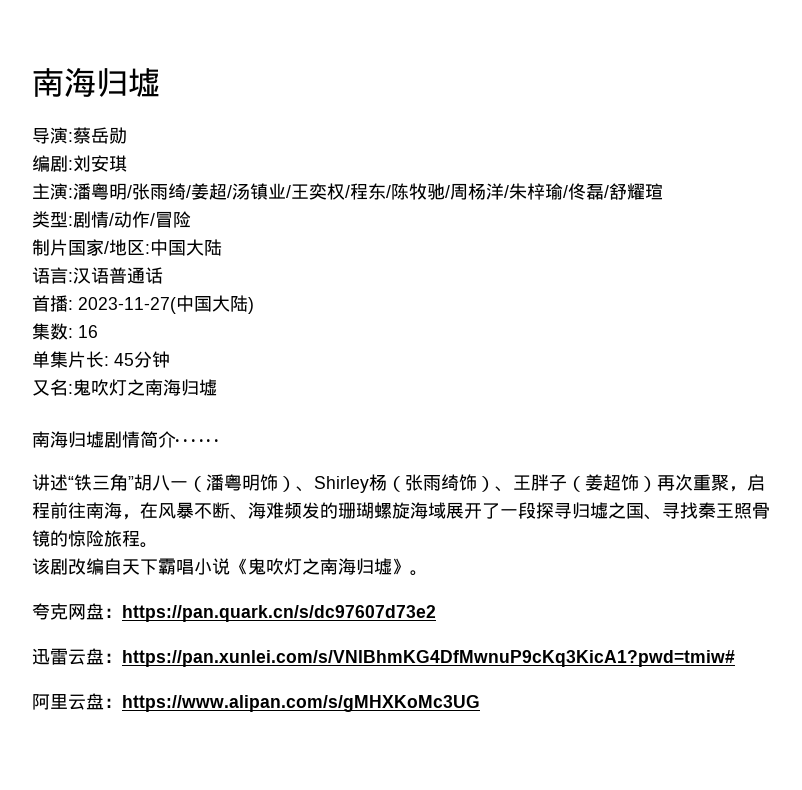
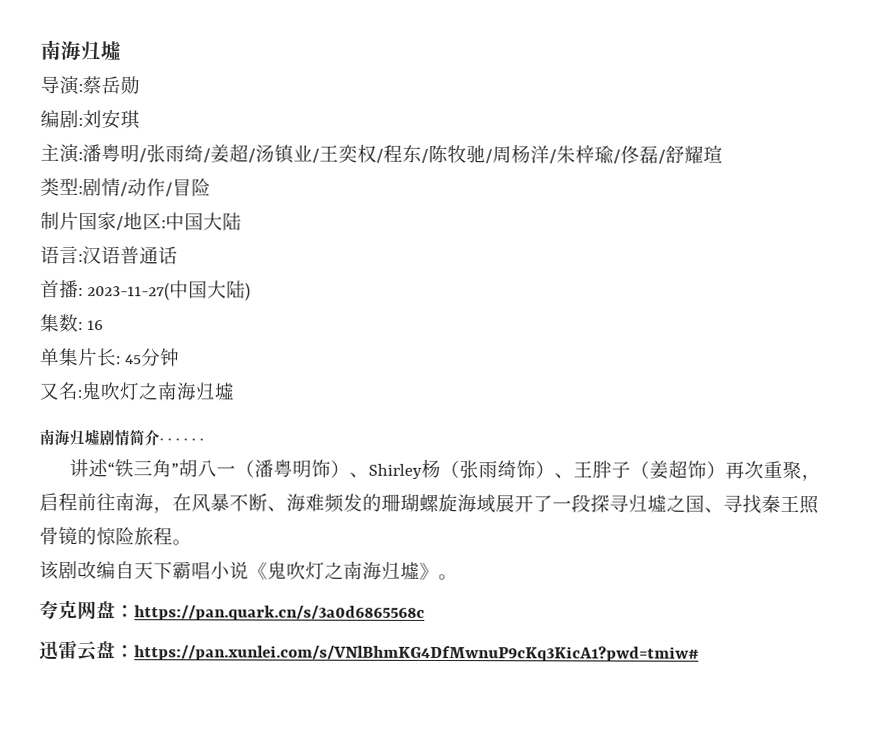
- 夸克网盘：https://pan.quark.cn/s/dc97607d73e2
+ 夸克网盘：https://pan.quark.cn/s/3a0d6865568c
- 阿里云盘：https://www.alipan.com/s/gMHXKoMc3UG

